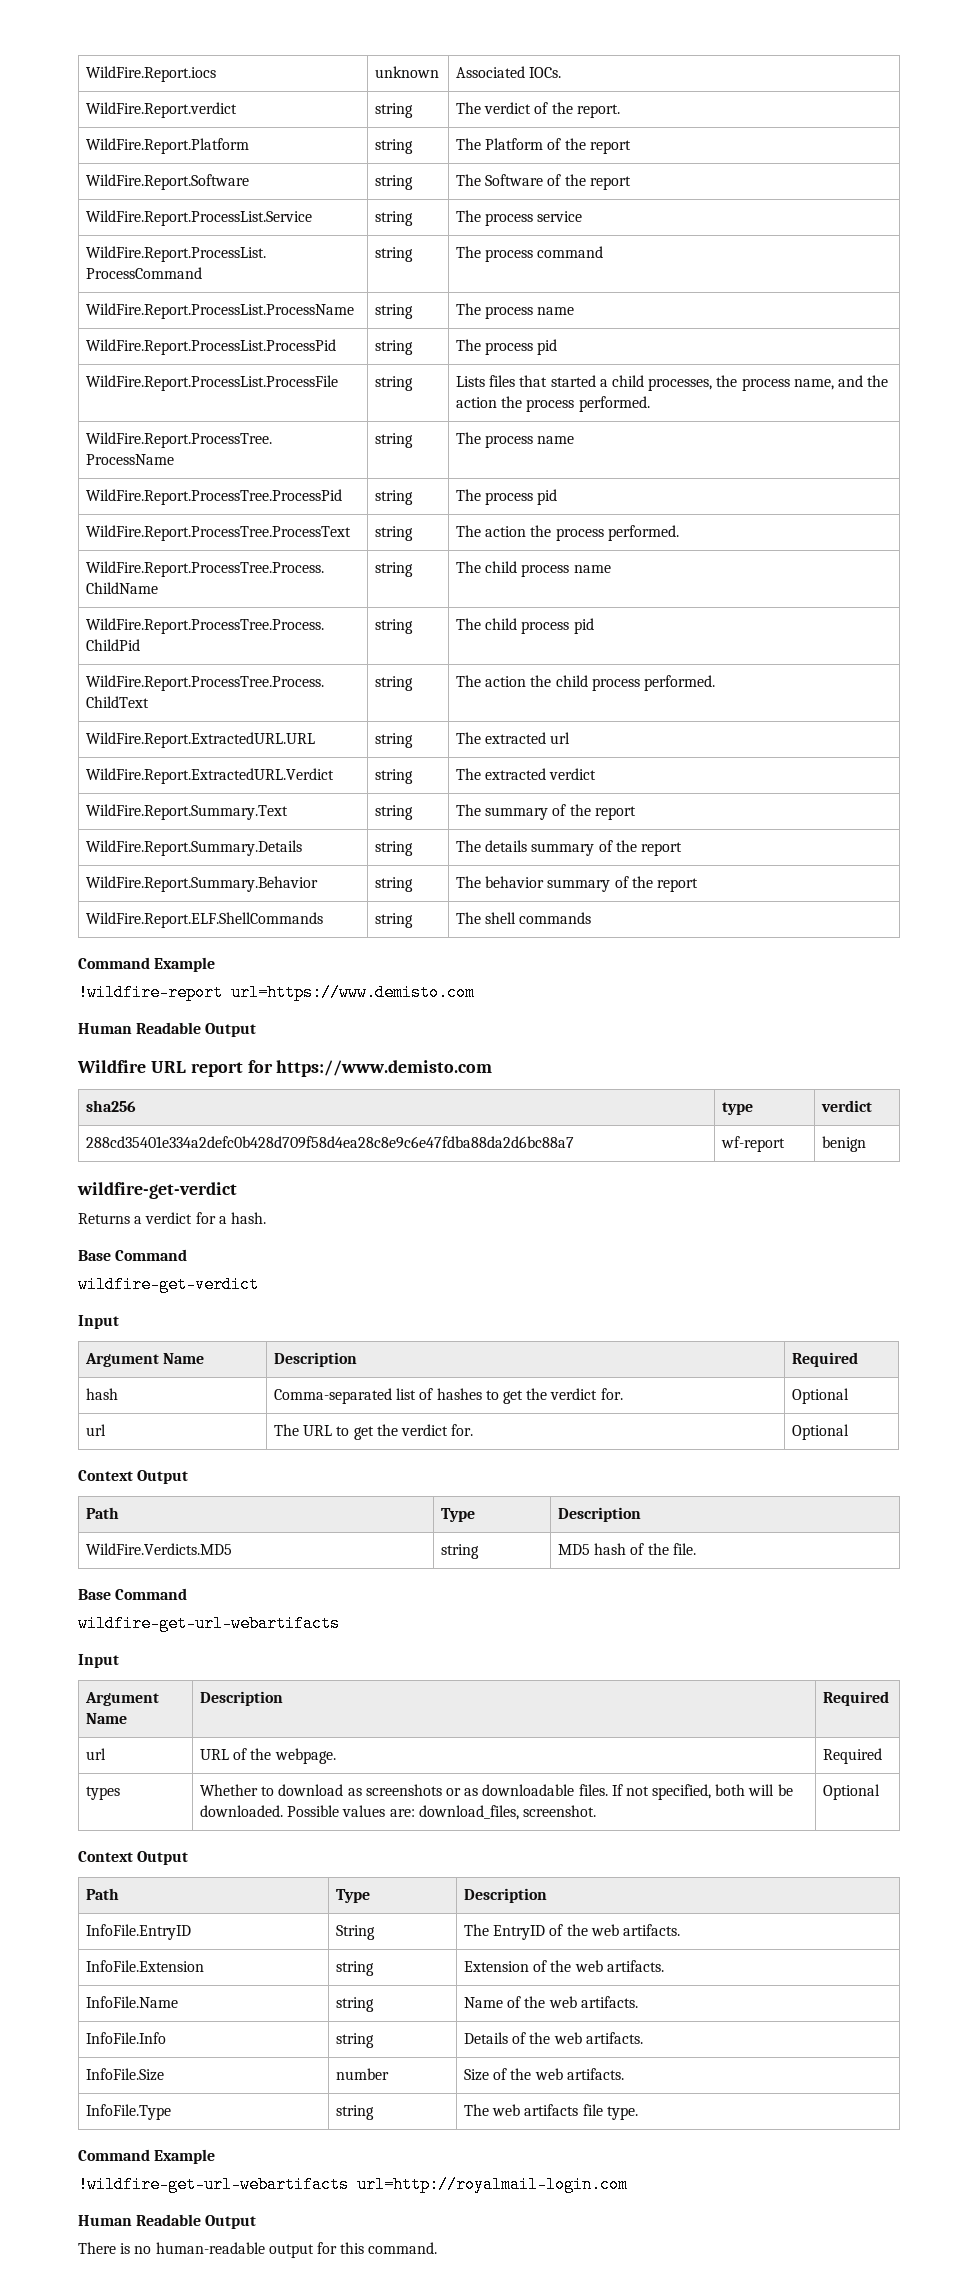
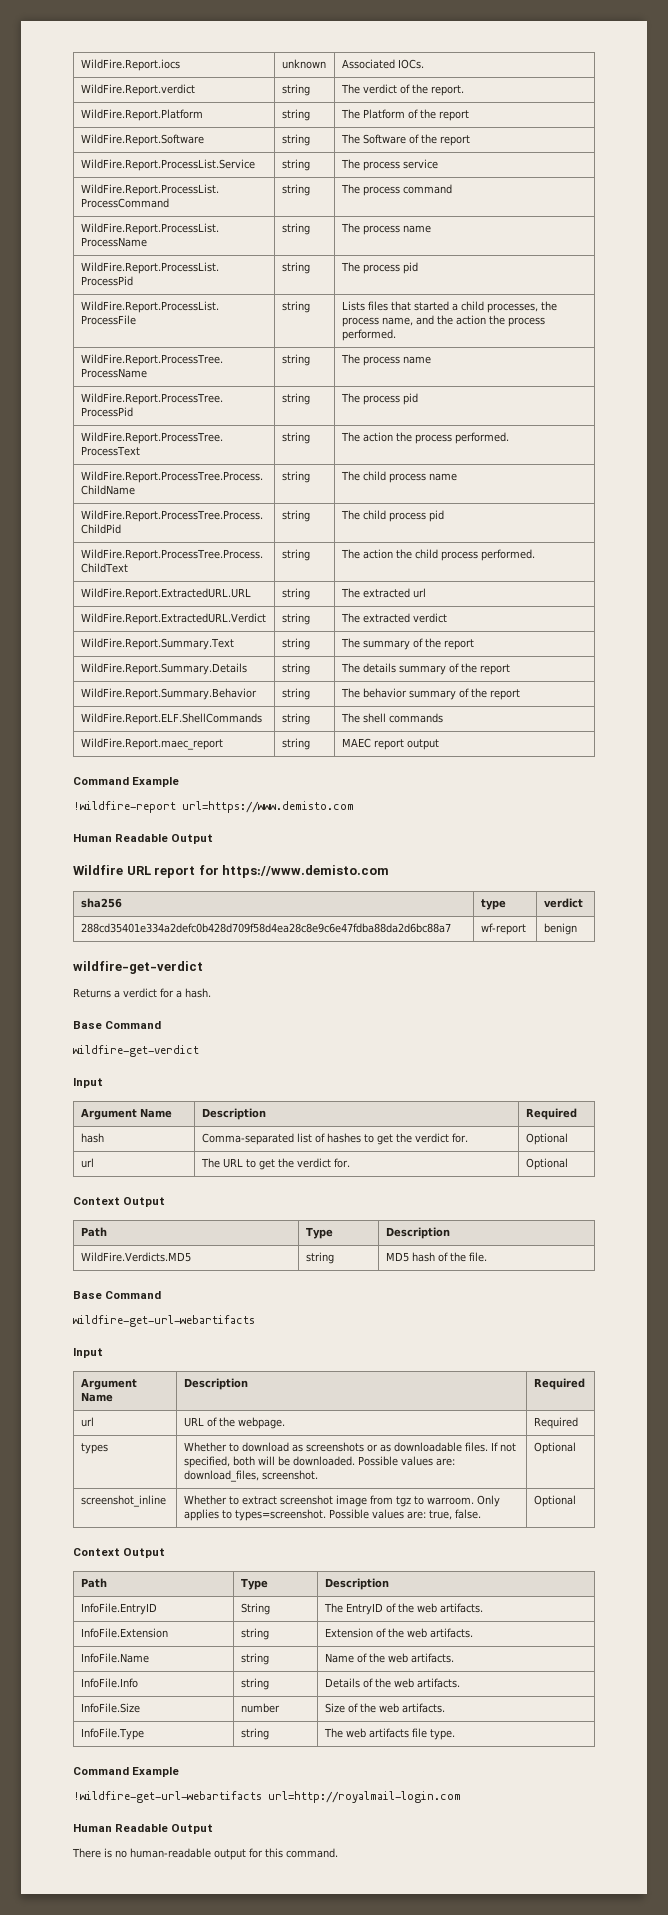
+ WildFire.Report.maec_report | string | MAEC report output
+ screenshot_inline | Whether to extract screenshot image from tgz to warroom. Only applies to types=screenshot. Possible values are: true, false. | Optional

